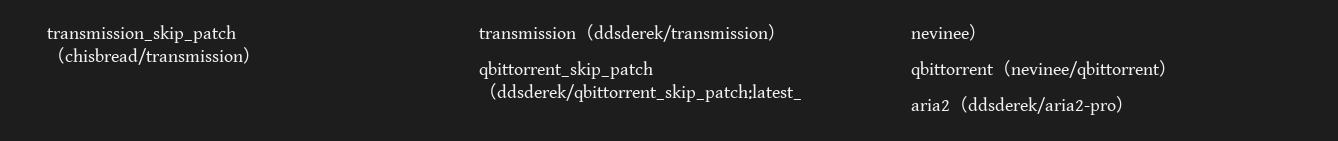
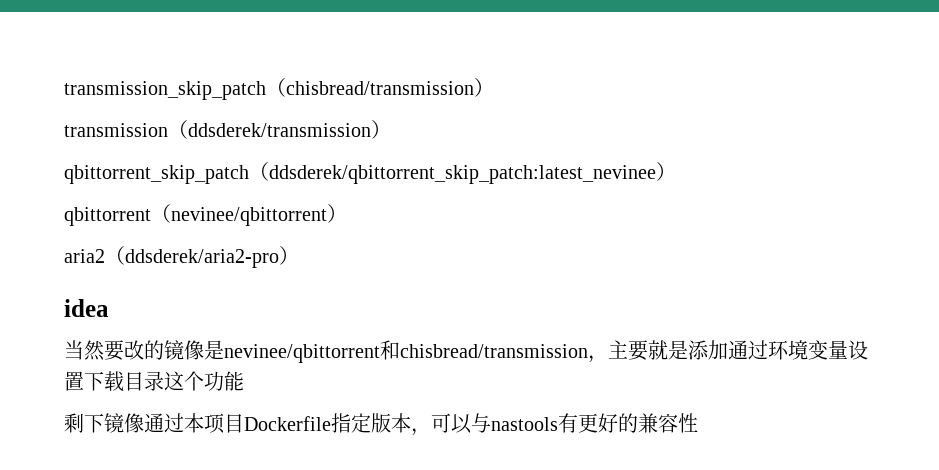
+ idea
+ 当然要改的镜像是nevinee/qbittorrent和chisbread/transmission，主要就是添加通过环境变量设置下载目录这个功能
+ 剩下镜像通过本项目Dockerfile指定版本，可以与nastools有更好的兼容性

